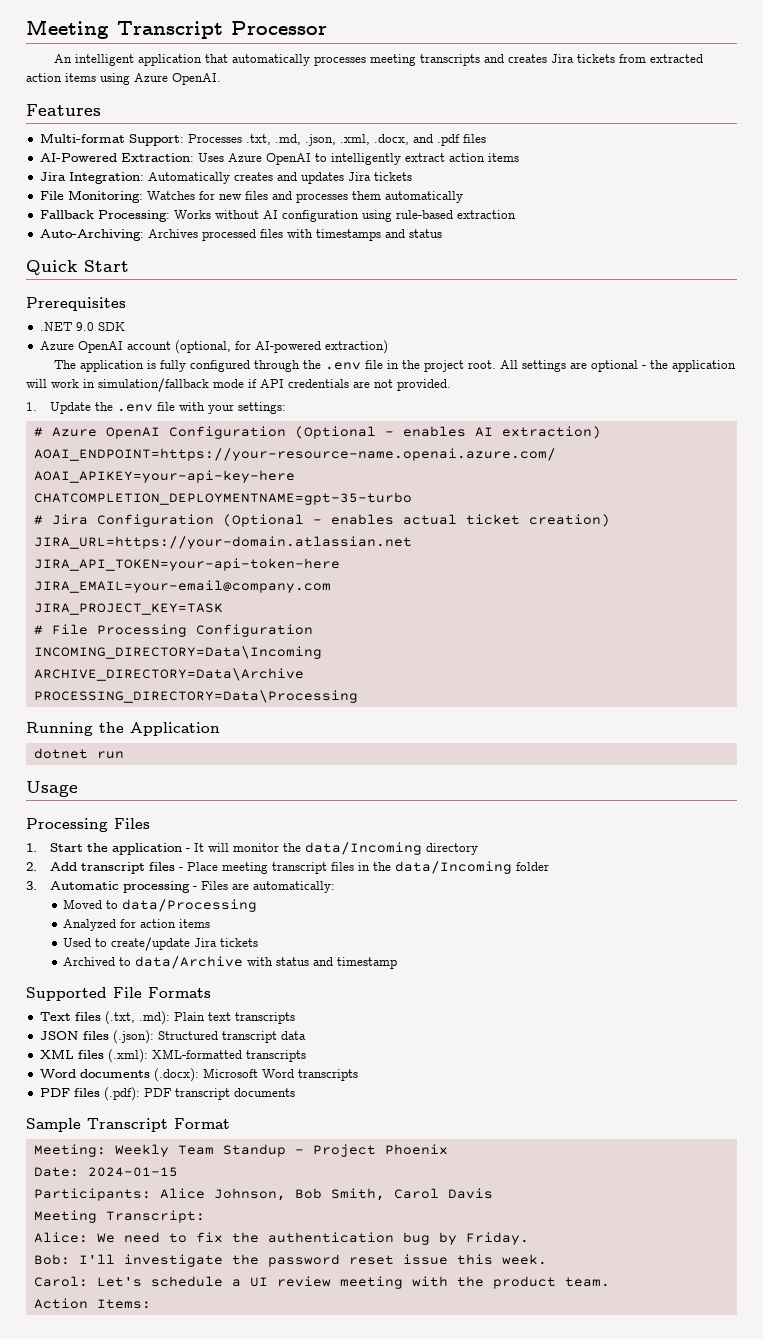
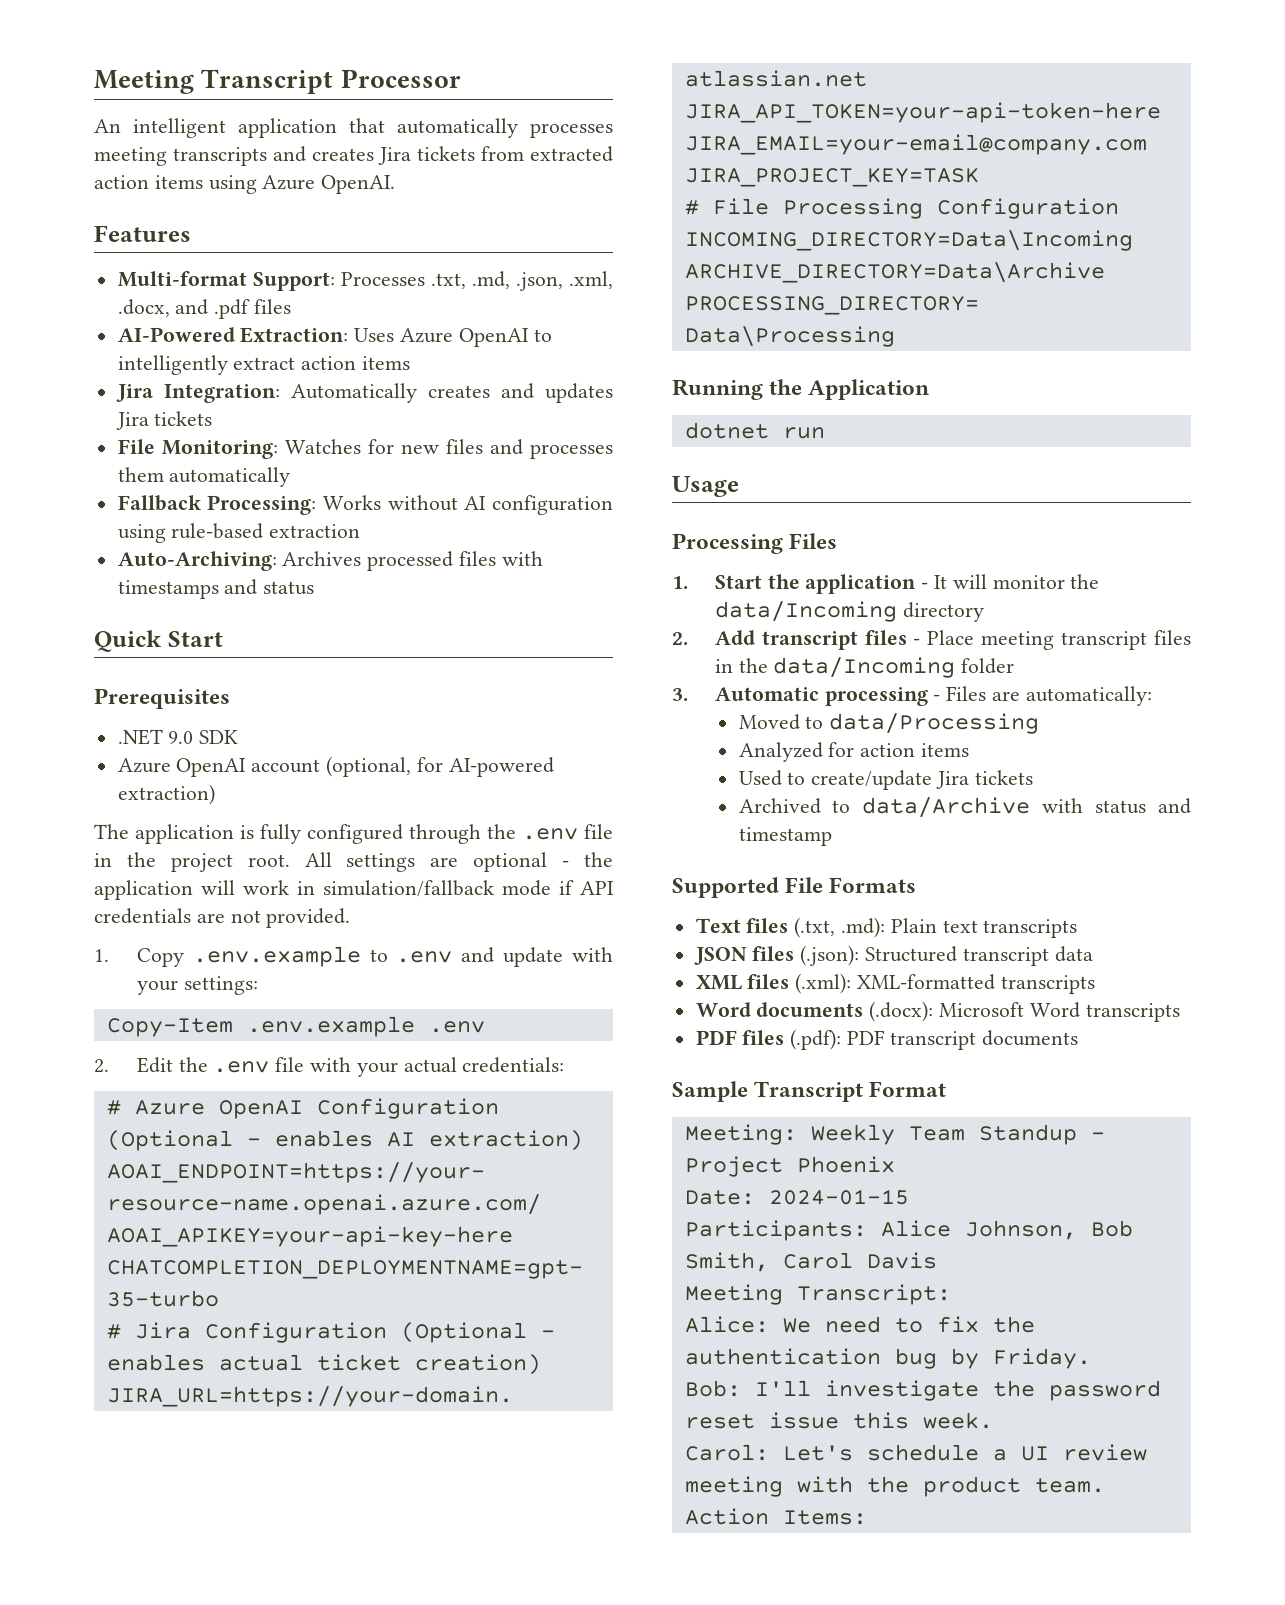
- 1. Update the .env file with your settings:
+ 1. Copy .env.example to .env and update with your settings:
+ Copy-Item .env.example .env
+ 2. Edit the .env file with your actual credentials:

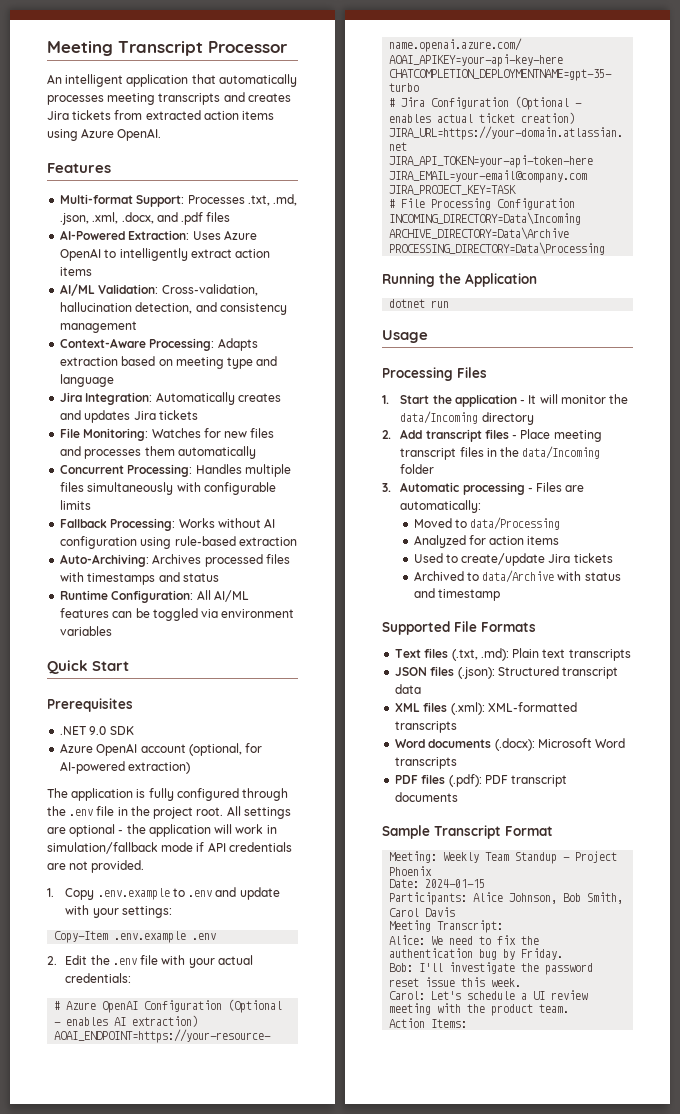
+ AI/ML Validation: Cross-validation, hallucination detection, and consistency management
+ Context-Aware Processing: Adapts extraction based on meeting type and language
+ Concurrent Processing: Handles multiple files simultaneously with configurable limits
+ Runtime Configuration: All AI/ML features can be toggled via environment variables

